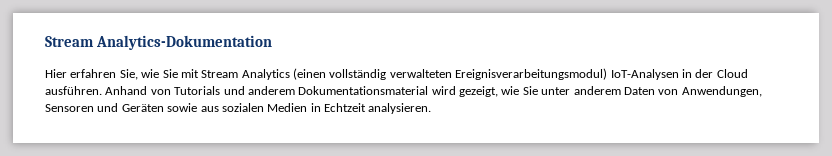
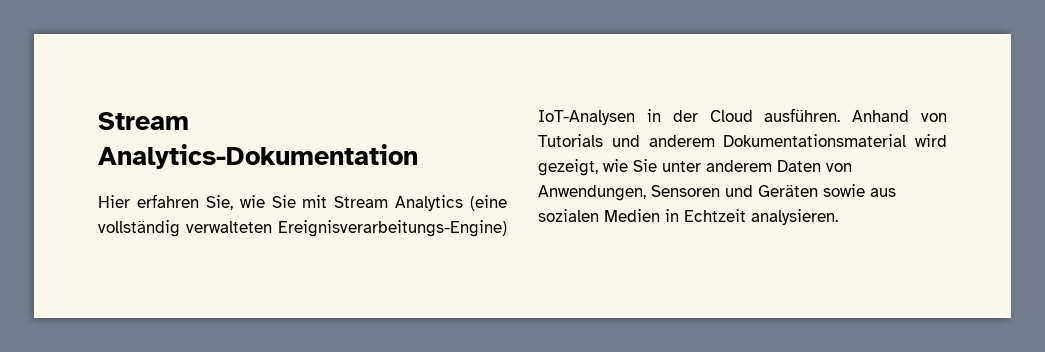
- Hier erfahren Sie, wie Sie mit Stream Analytics (einen vollständig verwalteten Ereignisverarbeitungsmodul) IoT-Analysen in der Cloud ausführen.
+ Hier erfahren Sie, wie Sie mit Stream Analytics (eine vollständig verwalteten Ereignisverarbeitungs-Engine) IoT-Analysen in der Cloud ausführen.

